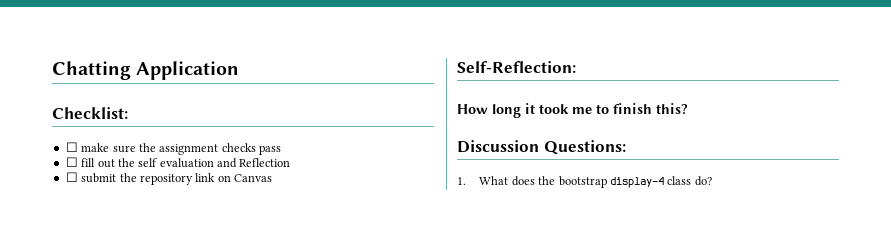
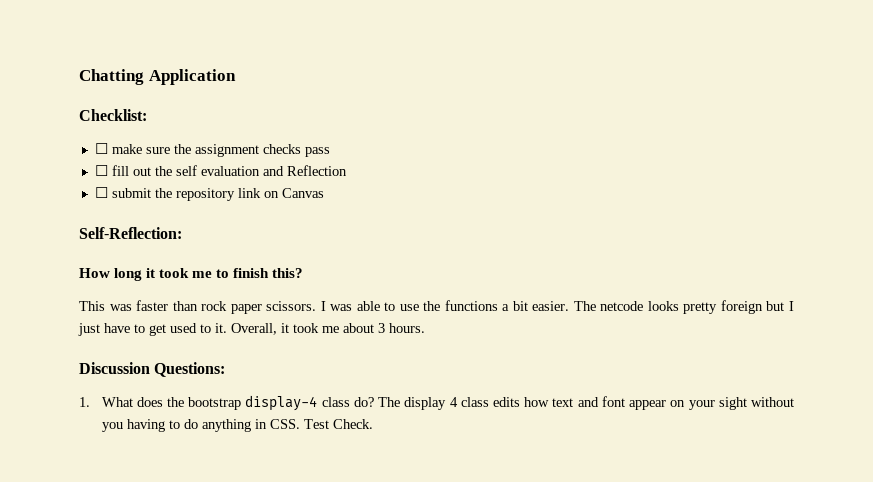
+ This was faster than rock paper scissors. I was able to use the functions a bit easier. The netcode looks pretty foreign but I just have to get used to it. Overall, it took me about 3 hours.
+ The display 4 class edits how text and font appear on your sight without you having to do anything in CSS. Test Check.

